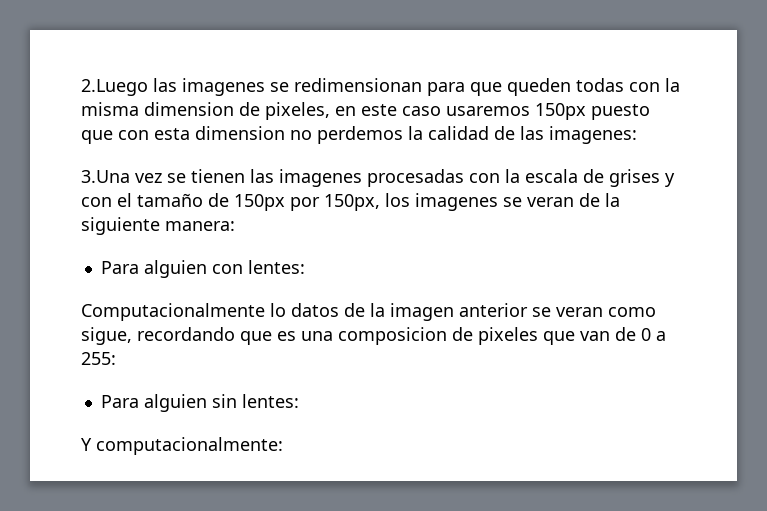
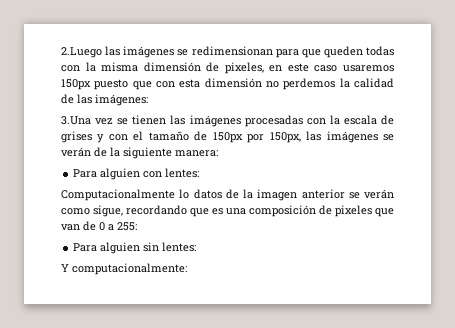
- 2.Luego las imagenes se redimensionan para que queden todas con la misma dimension de pixeles, en este caso usaremos 150px puesto que con esta dimension no perdemos la calidad de las imagenes:
+ 2.Luego las imágenes se redimensionan para que queden todas con la misma dimensión de pixeles, en este caso usaremos 150px puesto que con esta dimensión no perdemos la calidad de las imágenes:
- 3.Una vez se tienen las imagenes procesadas con la escala de grises y con el tamaño de 150px por 150px, los imagenes se veran de la siguiente manera:
+ 3.Una vez se tienen las imágenes procesadas con la escala de grises y con el tamaño de 150px por 150px, las imágenes se verán de la siguiente manera:
- Computacionalmente lo datos de la imagen anterior se veran como sigue, recordando que es una composicion de pixeles que van de 0 a 255:
+ Computacionalmente lo datos de la imagen anterior se verán como sigue, recordando que es una composición de pixeles que van de 0 a 255:

